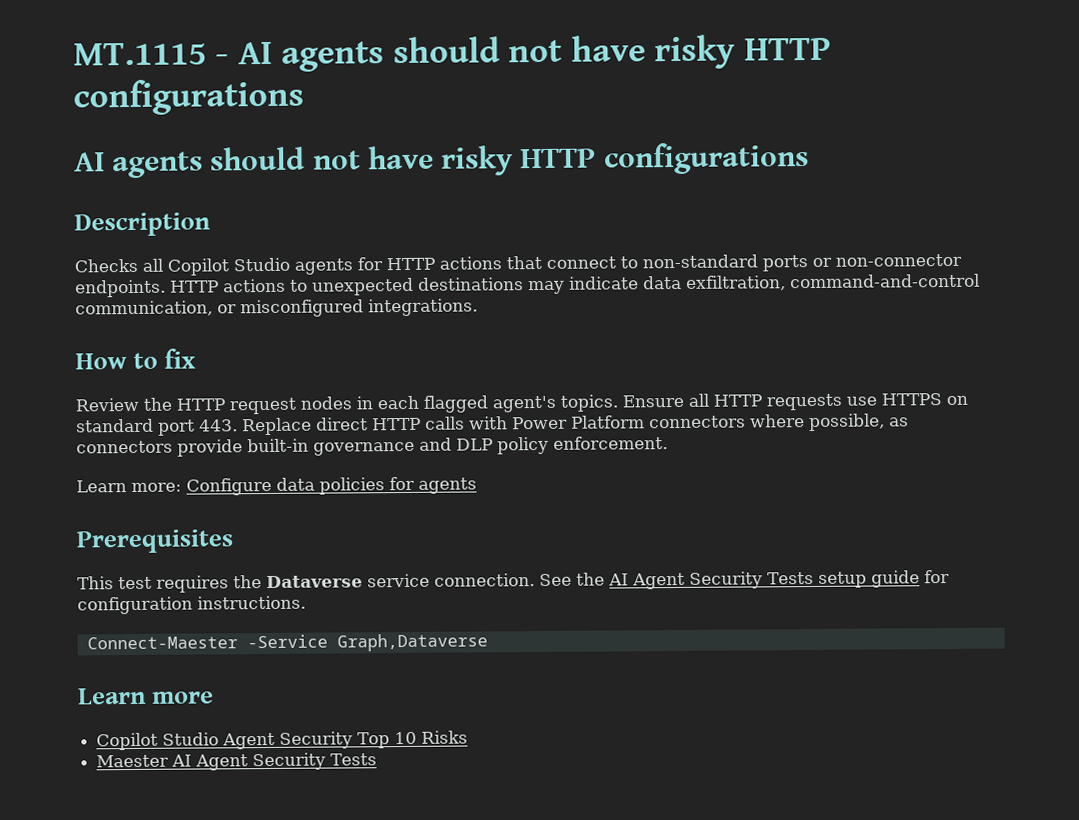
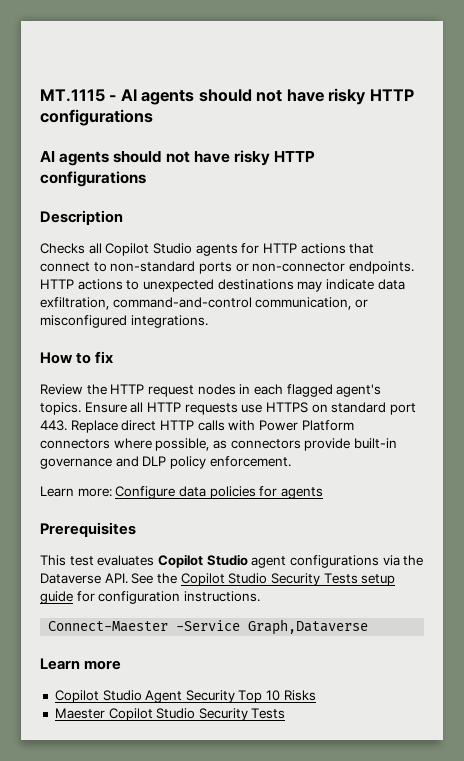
- This test requires the Dataverse service connection. See the AI Agent Security Tests setup guide for configuration instructions.
+ This test evaluates Copilot Studio agent configurations via the Dataverse API. See the Copilot Studio Security Tests setup guide for configuration instructions.
- Maester AI Agent Security Tests
+ Maester Copilot Studio Security Tests

